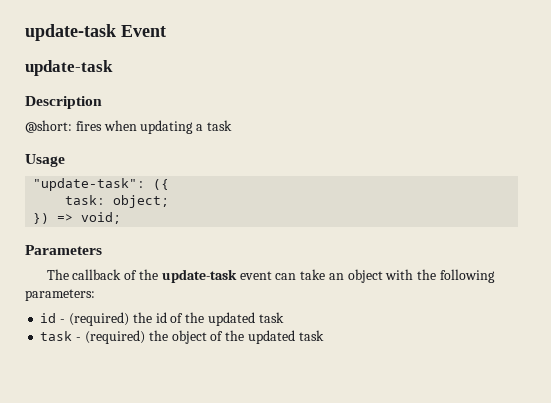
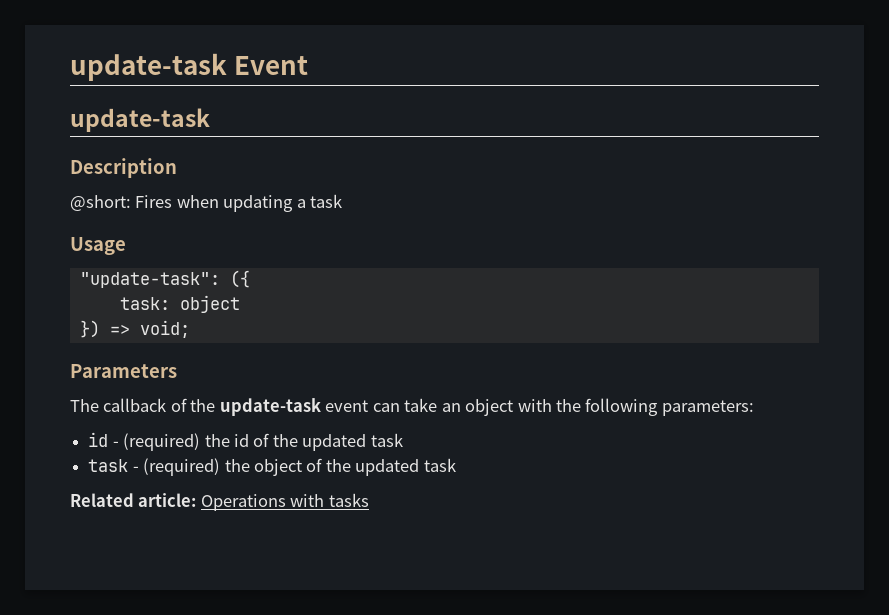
- @short: fires when updating a task
+ @short: Fires when updating a task
- task: object;
+ task: object
+ Related article: Operations with tasks

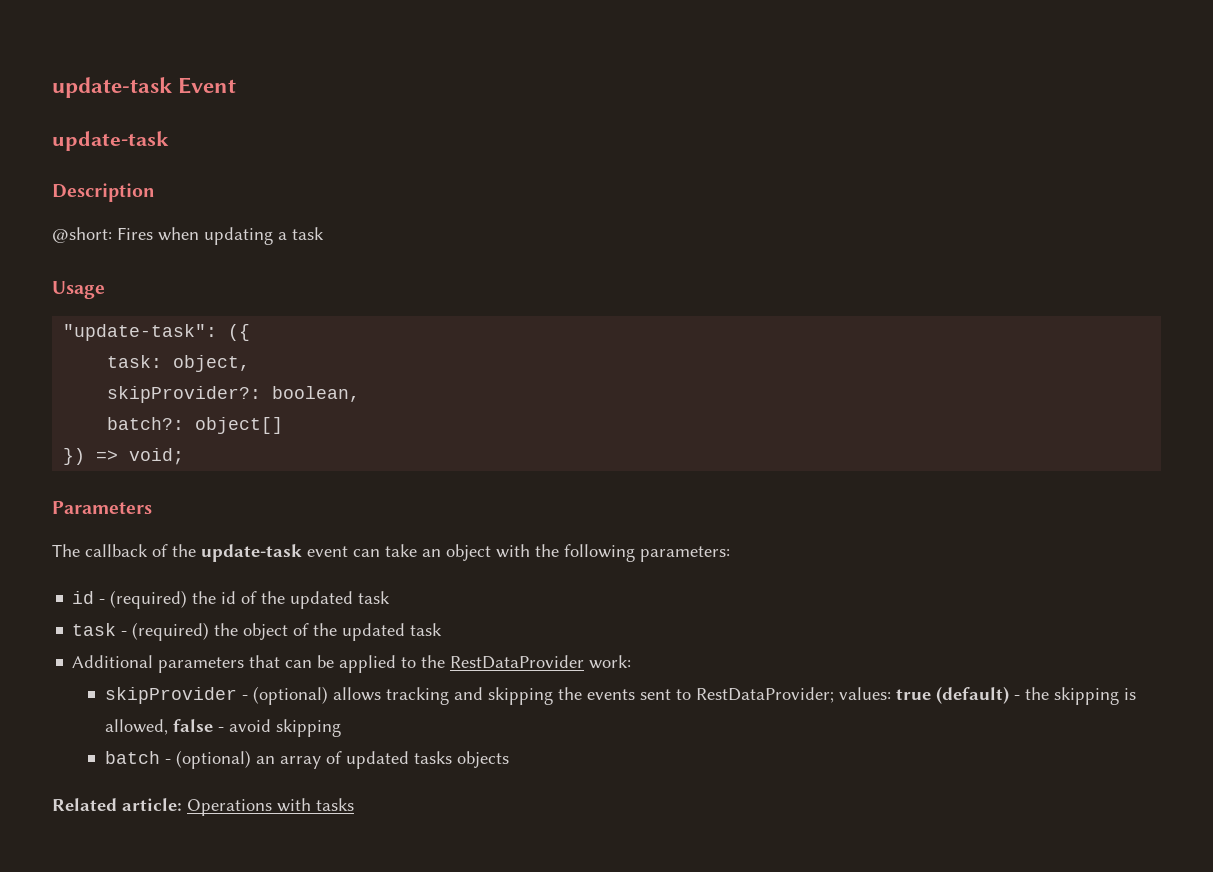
- task: object
+ task: object,
+ skipProvider?: boolean,
+ batch?: object[]
+ Additional parameters that can be applied to the RestDataProvider work:
+ skipProvider - (optional) allows tracking and skipping the events sent to RestDataProvider; values: true (default) - the skipping is allowed, false - avoid skipping
+ batch - (optional) an array of updated tasks objects

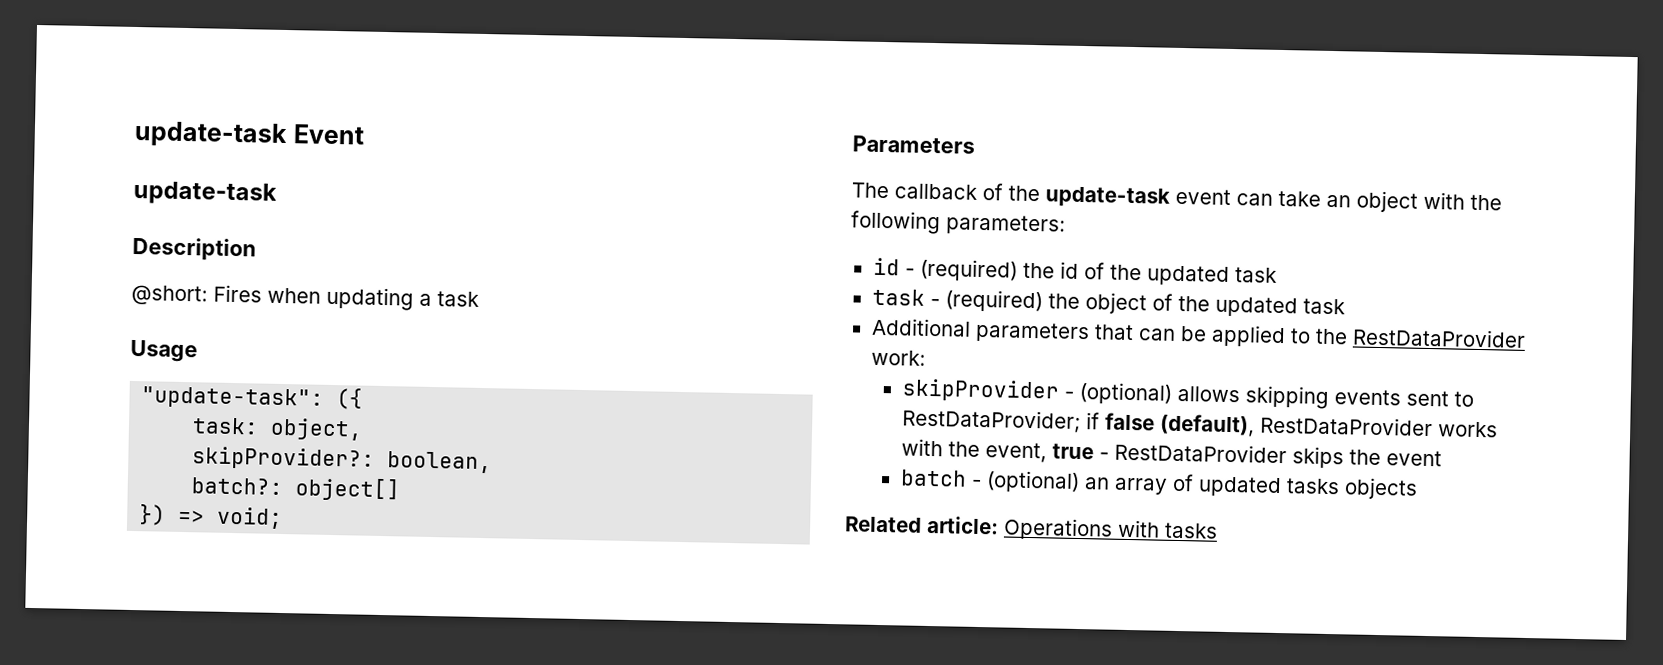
- skipProvider - (optional) allows tracking and skipping the events sent to RestDataProvider; values: true (default) - the skipping is allowed, false - avoid skipping
+ skipProvider - (optional) allows skipping events sent to RestDataProvider; if false (default), RestDataProvider works with the event, true - RestDataProvider skips the event

